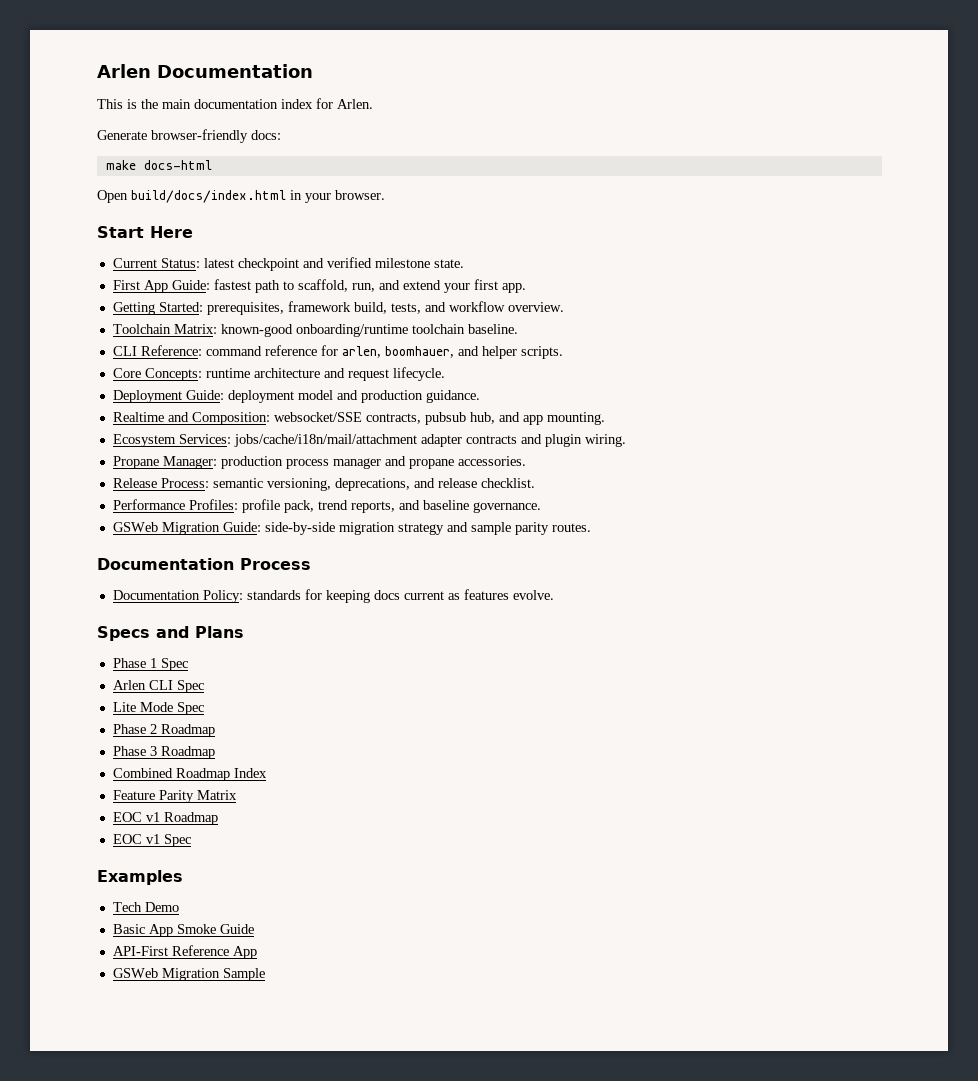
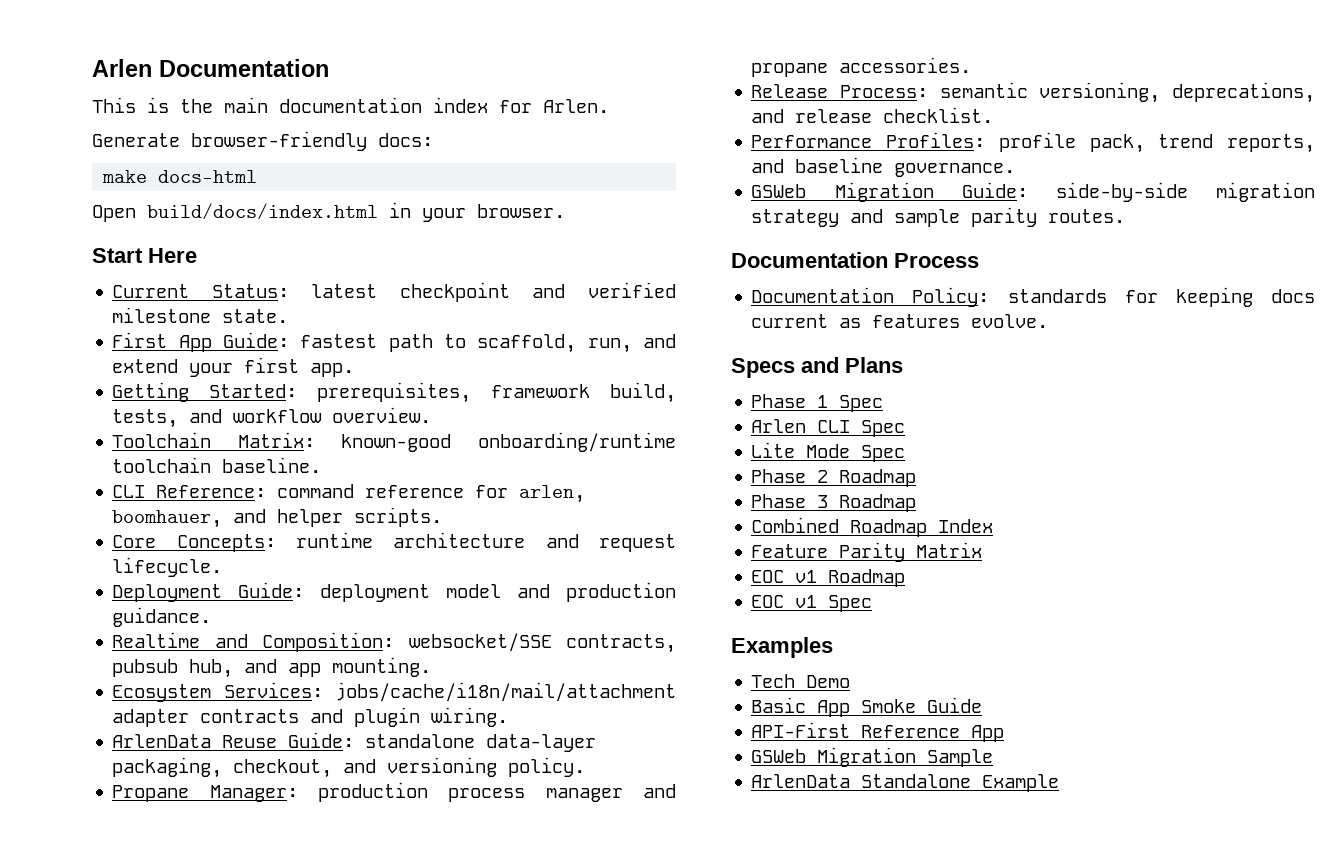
+ ArlenData Reuse Guide: standalone data-layer packaging, checkout, and versioning policy.
+ ArlenData Standalone Example

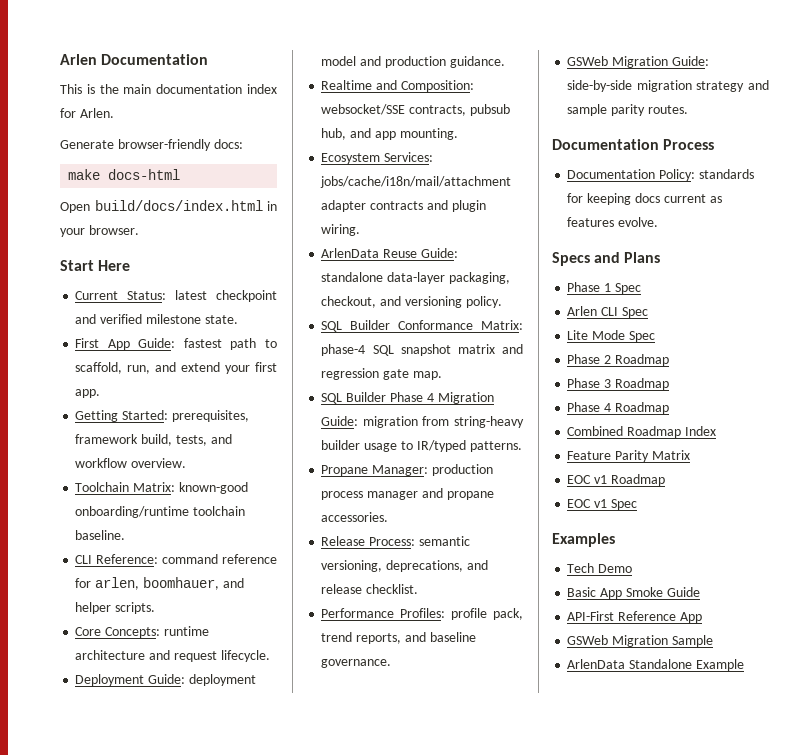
+ SQL Builder Conformance Matrix: phase-4 SQL snapshot matrix and regression gate map.
+ SQL Builder Phase 4 Migration Guide: migration from string-heavy builder usage to IR/typed patterns.
+ Phase 4 Roadmap

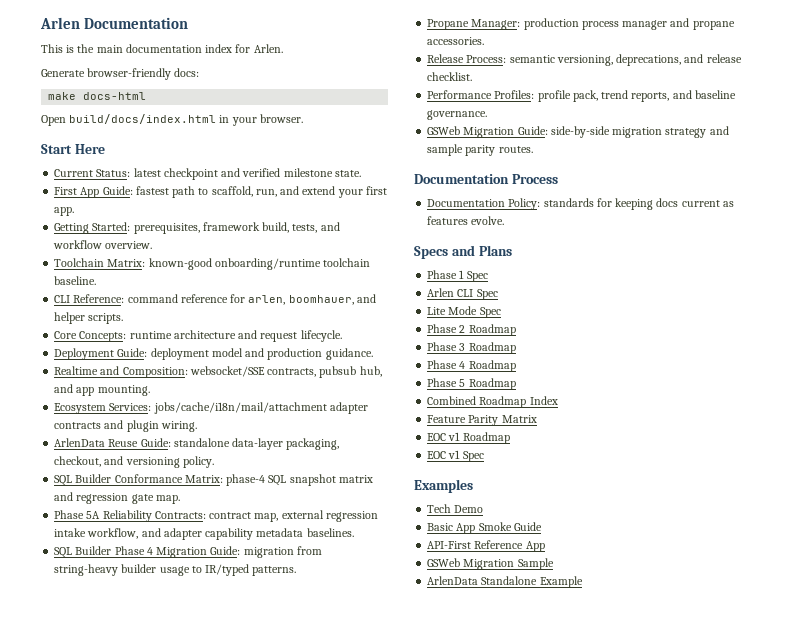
+ Phase 5A Reliability Contracts: contract map, external regression intake workflow, and adapter capability metadata baselines.
+ Phase 5 Roadmap

